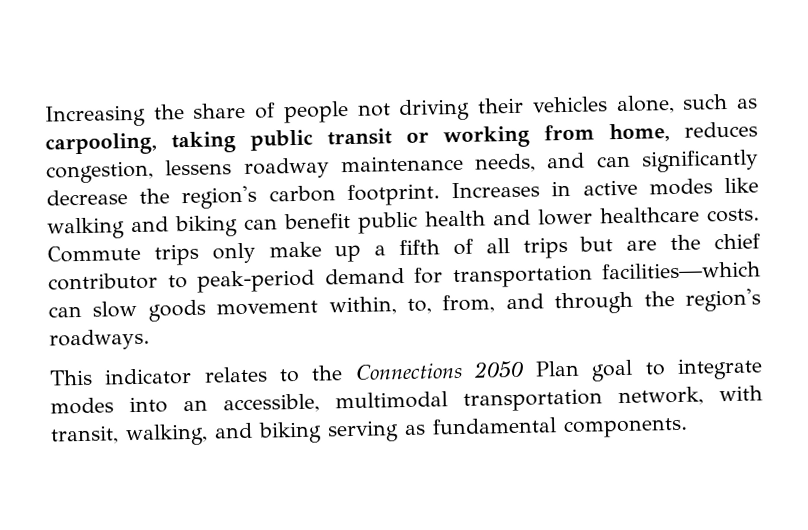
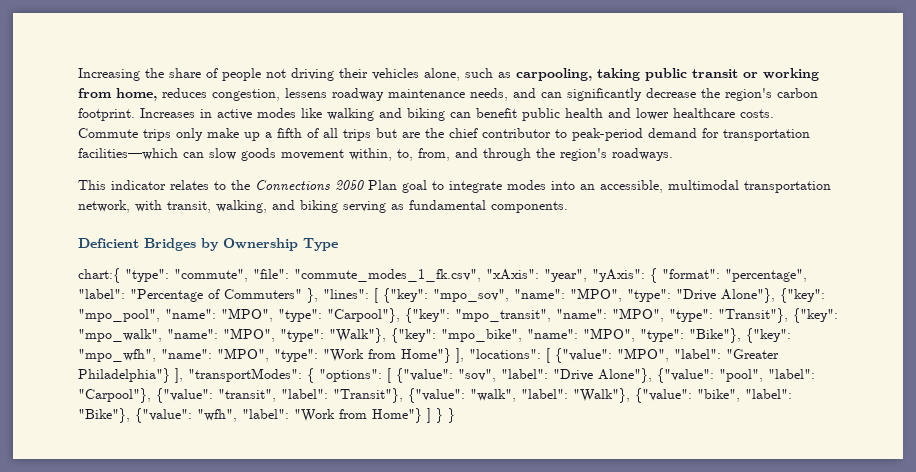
+ Deficient Bridges by Ownership Type
+ chart:{ "type": "commute", "file": "commute_modes_1_fk.csv", "xAxis": "year", "yAxis": { "format": "percentage", "label": "Percentage of Commuters" }, "lines": [ {"key": "mpo_sov", "name": "MPO", "type": "Drive Alone"}, {"key": "mpo_pool", "name": "MPO", "type": "Carpool"}, {"key": "mpo_transit", "name": "MPO", "type": "Transit"}, {"key": "mpo_walk", "name": "MPO", "type": "Walk"}, {"key": "mpo_bike", "name": "MPO", "type": "Bike"}, {"key": "mpo_wfh", "name": "MPO", "type": "Work from Home"} ], "locations": [ {"value": "MPO", "label": "Greater Philadelphia"} ], "transportModes": { "options": [ {"value": "sov", "label": "Drive Alone"}, {"value": "pool", "label": "Carpool"}, {"value": "transit", "label": "Transit"}, {"value": "walk", "label": "Walk"}, {"value": "bike", "label": "Bike"}, {"value": "wfh", "label": "Work from Home"} ] } }

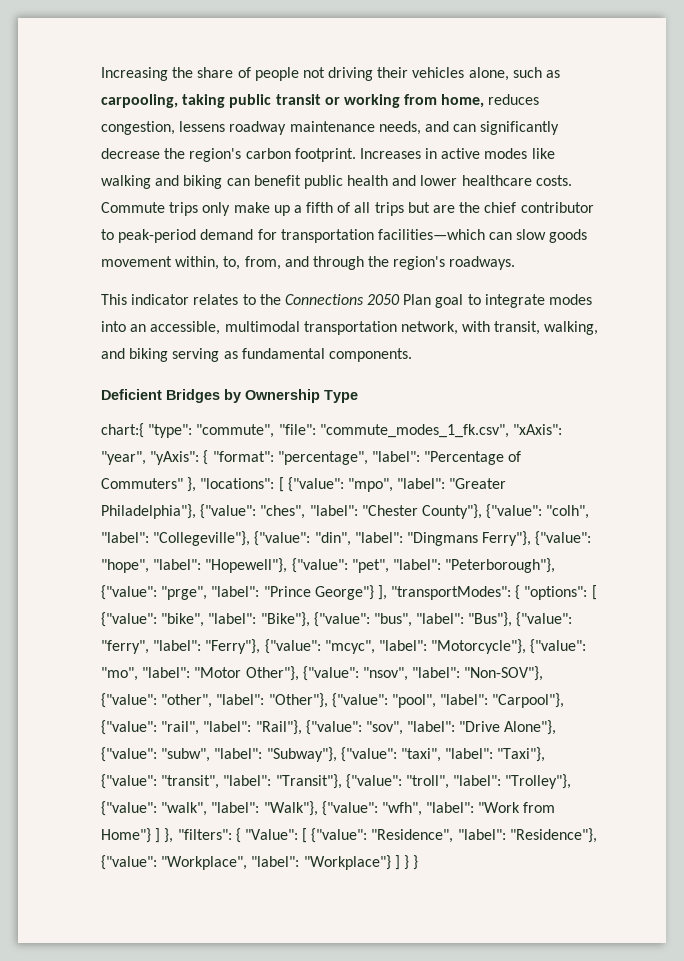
- chart:{ "type": "commute", "file": "commute_modes_1_fk.csv", "xAxis": "year", "yAxis": { "format": "percentage", "label": "Percentage of Commuters" }, "lines": [ {"key": "mpo_sov", "name": "MPO", "type": "Drive Alone"}, {"key": "mpo_pool", "name": "MPO", "type": "Carpool"}, {"key": "mpo_transit", "name": "MPO", "type": "Transit"}, {"key": "mpo_walk", "name": "MPO", "type": "Walk"}, {"key": "mpo_bike", "name": "MPO", "type": "Bike"}, {"key": "mpo_wfh", "name": "MPO", "type": "Work from Home"} ], "locations": [ {"value": "MPO", "label": "Greater Philadelphia"} ], "transportModes": { "options": [ {"value": "sov", "label": "Drive Alone"}, {"value": "pool", "label": "Carpool"}, {"value": "transit", "label": "Transit"}, {"value": "walk", "label": "Walk"}, {"value": "bike", "label": "Bike"}, {"value": "wfh", "label": "Work from Home"} ] } }
+ chart:{ "type": "commute", "file": "commute_modes_1_fk.csv", "xAxis": "year", "yAxis": { "format": "percentage", "label": "Percentage of Commuters" }, "locations": [ {"value": "mpo", "label": "Greater Philadelphia"}, {"value": "ches", "label": "Chester County"}, {"value": "colh", "label": "Collegeville"}, {"value": "din", "label": "Dingmans Ferry"}, {"value": "hope", "label": "Hopewell"}, {"value": "pet", "label": "Peterborough"}, {"value": "prge", "label": "Prince George"} ], "transportModes": { "options": [ {"value": "bike", "label": "Bike"}, {"value": "bus", "label": "Bus"}, {"value": "ferry", "label": "Ferry"}, {"value": "mcyc", "label": "Motorcycle"}, {"value": "mo", "label": "Motor Other"}, {"value": "nsov", "label": "Non-SOV"}, {"value": "other", "label": "Other"}, {"value": "pool", "label": "Carpool"}, {"value": "rail", "label": "Rail"}, {"value": "sov", "label": "Drive Alone"}, {"value": "subw", "label": "Subway"}, {"value": "taxi", "label": "Taxi"}, {"value": "transit", "label": "Transit"}, {"value": "troll", "label": "Trolley"}, {"value": "walk", "label": "Walk"}, {"value": "wfh", "label": "Work from Home"} ] }, "filters": { "Value": [ {"value": "Residence", "label": "Residence"}, {"value": "Workplace", "label": "Workplace"} ] } }

